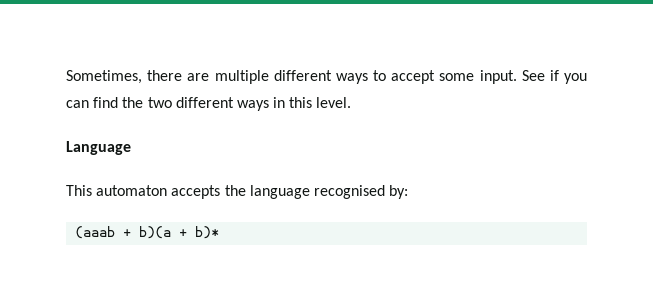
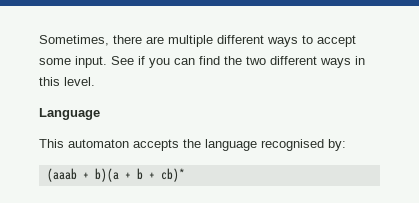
- (aaab + b)(a + b)*
+ (aaab + b)(a + b + cb)*

